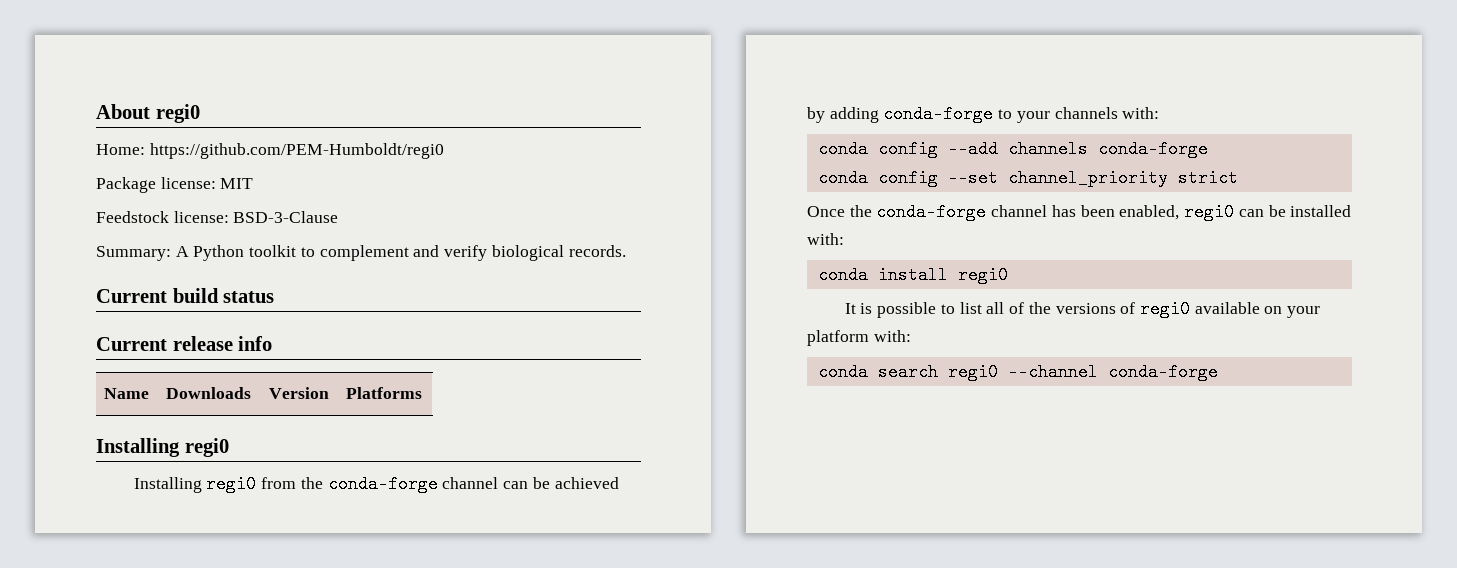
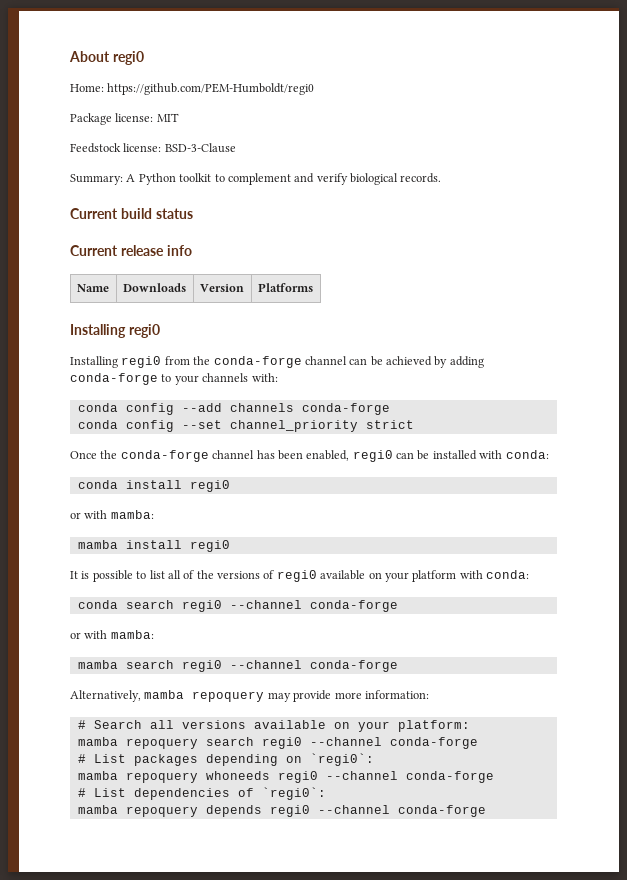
- Once the conda-forge channel has been enabled, regi0 can be installed with:
+ Once the conda-forge channel has been enabled, regi0 can be installed with conda:
  conda install regi0
+ or with mamba:
+ mamba install regi0
- It is possible to list all of the versions of regi0 available on your platform with:
+ It is possible to list all of the versions of regi0 available on your platform with conda:
  conda search regi0 --channel conda-forge
+ or with mamba:
+ mamba search regi0 --channel conda-forge
+ Alternatively, mamba repoquery may provide more information:
+ # Search all versions available on your platform:
+ mamba repoquery search regi0 --channel conda-forge
+ # List packages depending on `regi0`:
+ mamba repoquery whoneeds regi0 --channel conda-forge
+ # List dependencies of `regi0`:
+ mamba repoquery depends regi0 --channel conda-forge

